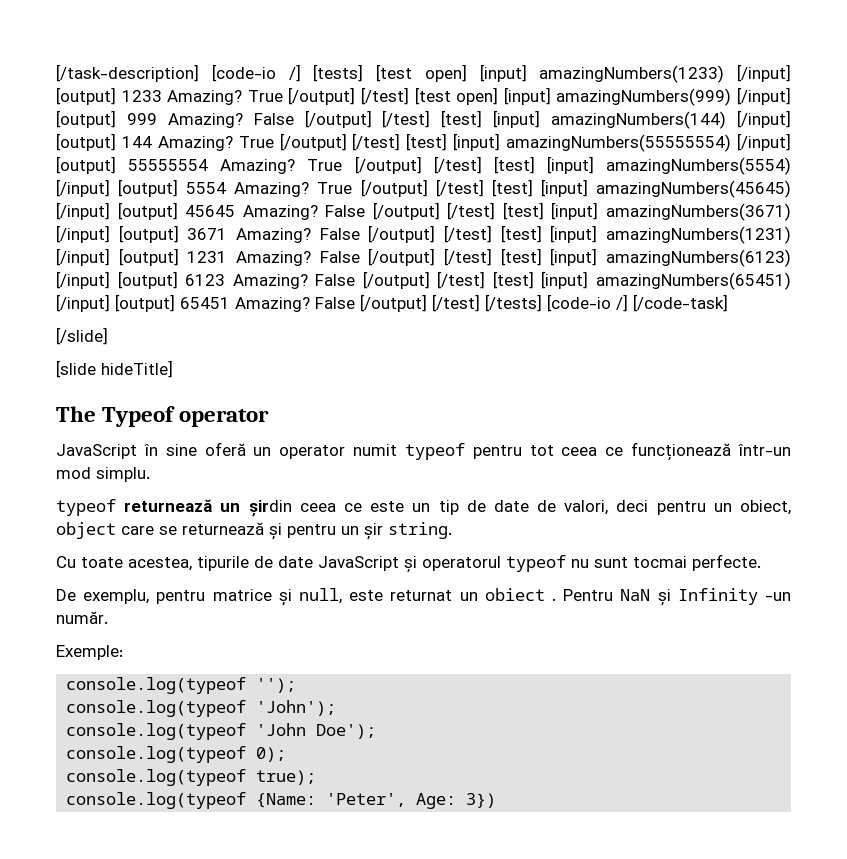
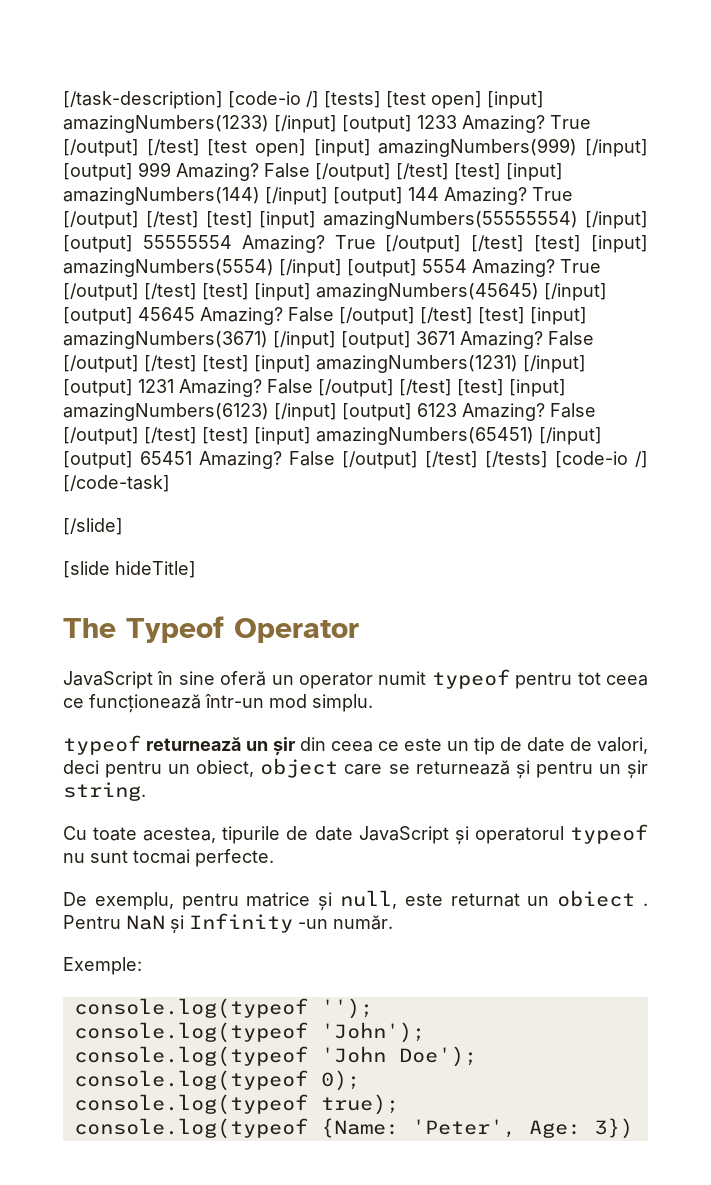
- The Typeof operator
+ The Typeof Operator
- typeof returnează un șirdin ceea ce este un tip de date de valori, deci pentru un obiect, object care se returnează și pentru un șir string.
+ typeof returnează un șir din ceea ce este un tip de date de valori, deci pentru un obiect, object care se returnează și pentru un șir string.

